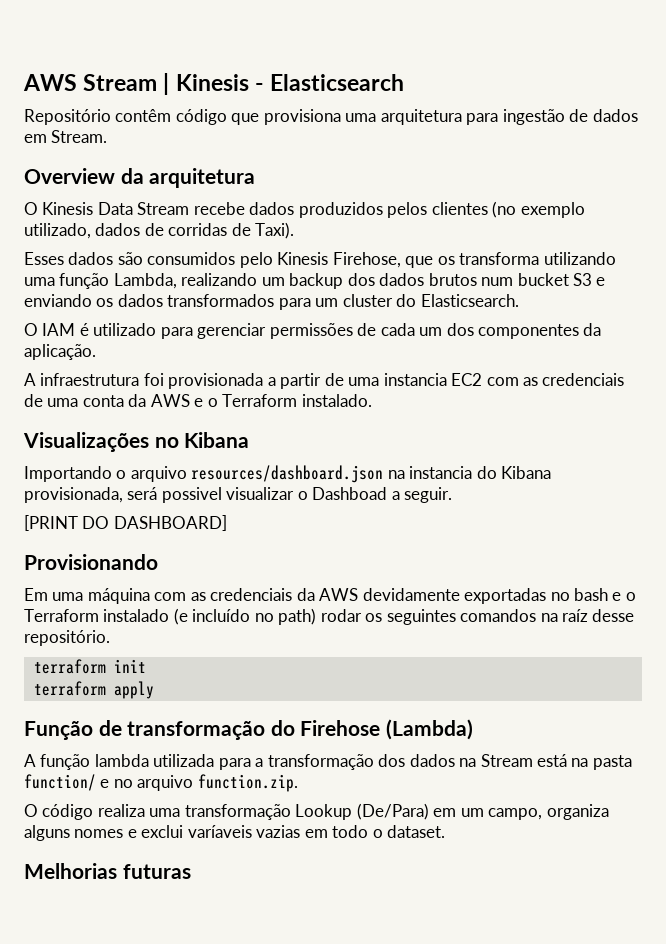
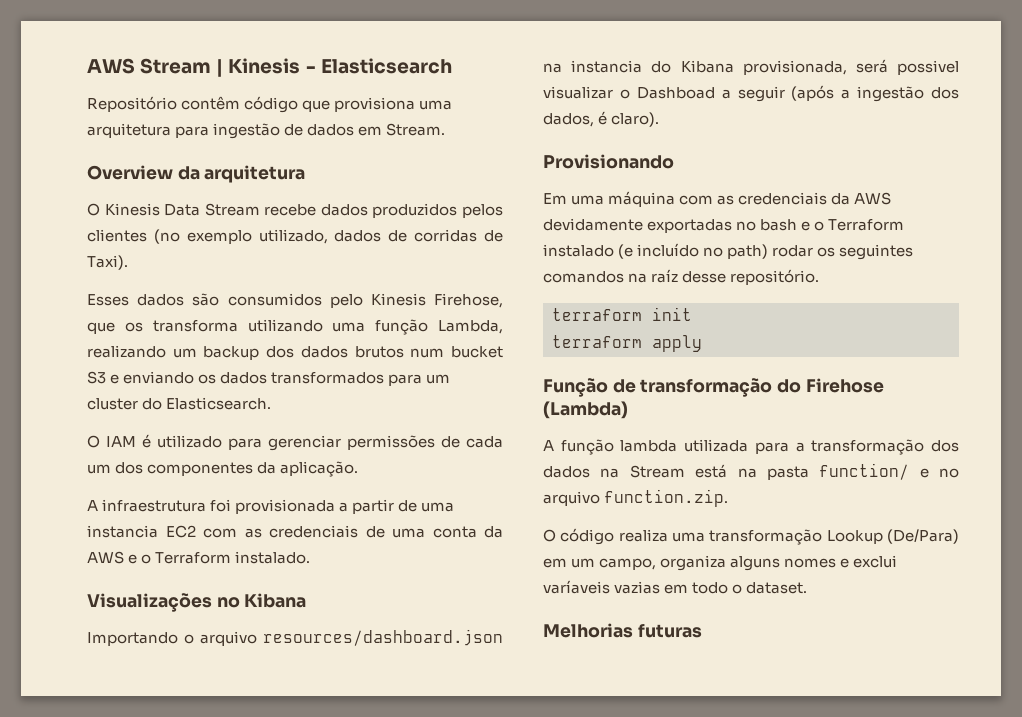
- Importando o arquivo resources/dashboard.json na instancia do Kibana provisionada, será possivel visualizar o Dashboad a seguir.
- [PRINT DO DASHBOARD]
+ Importando o arquivo resources/dashboard.json na instancia do Kibana provisionada, será possivel visualizar o Dashboad a seguir (após a ingestão dos dados, é claro).

